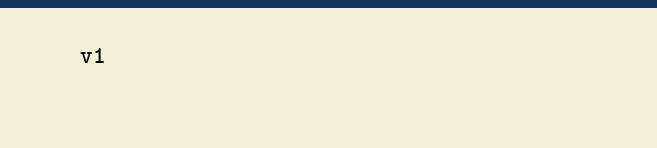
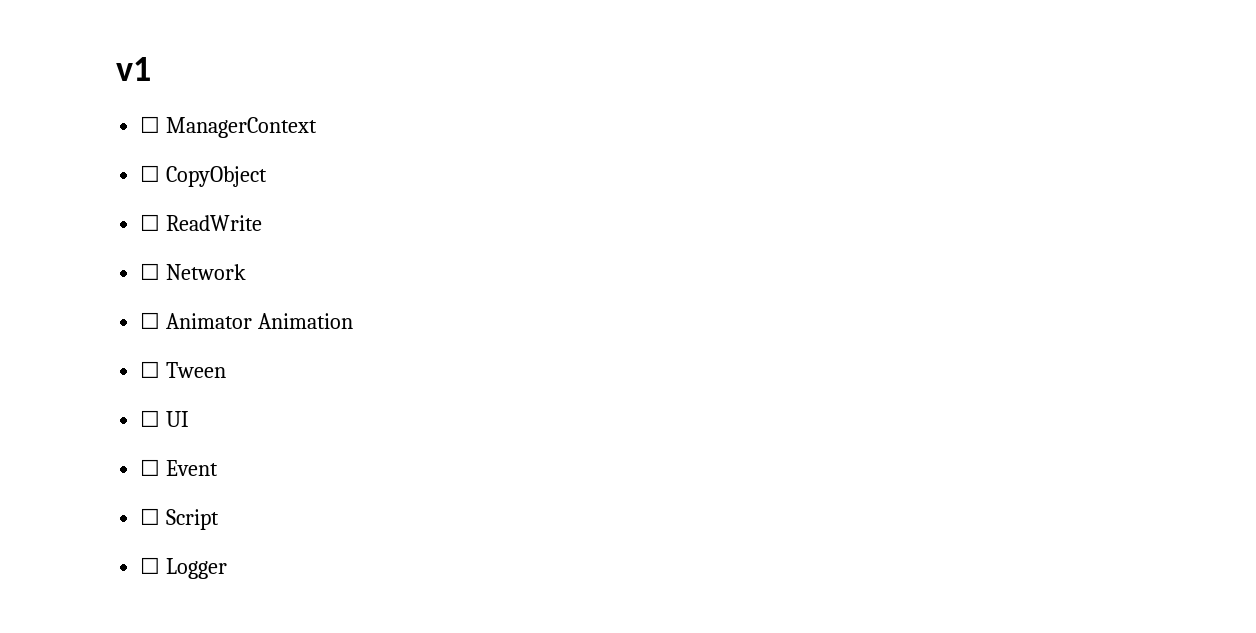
+ ☐ ManagerContext
+ ☐ CopyObject
+ ☐ ReadWrite
+ ☐ Network
+ ☐ Animator Animation
+ ☐ Tween
+ ☐ UI
+ ☐ Event
+ ☐ Script
+ ☐ Logger

